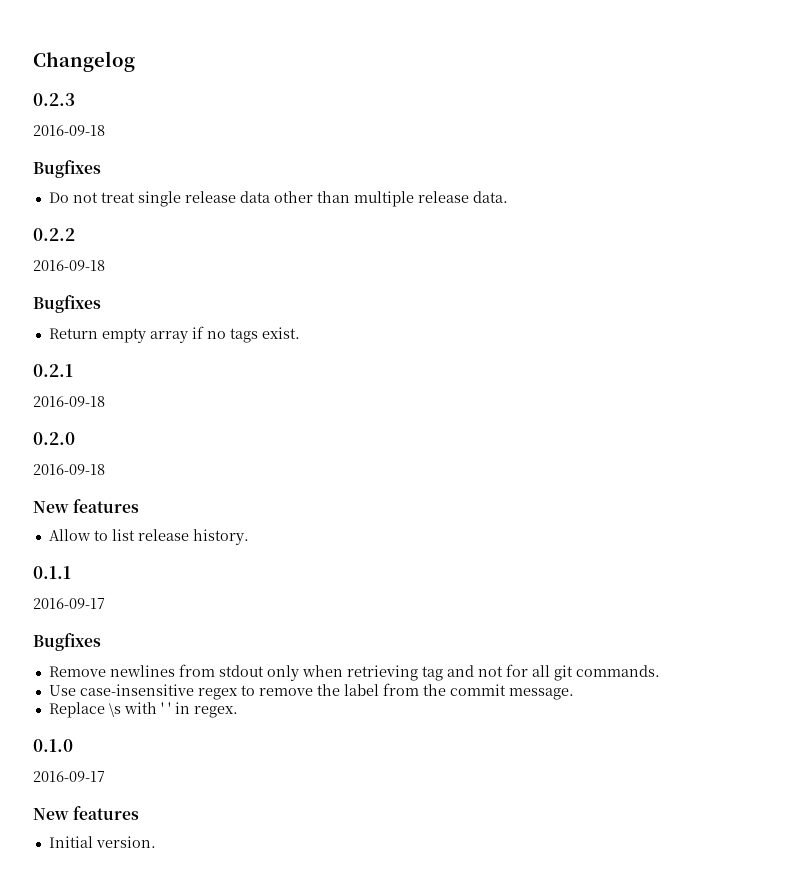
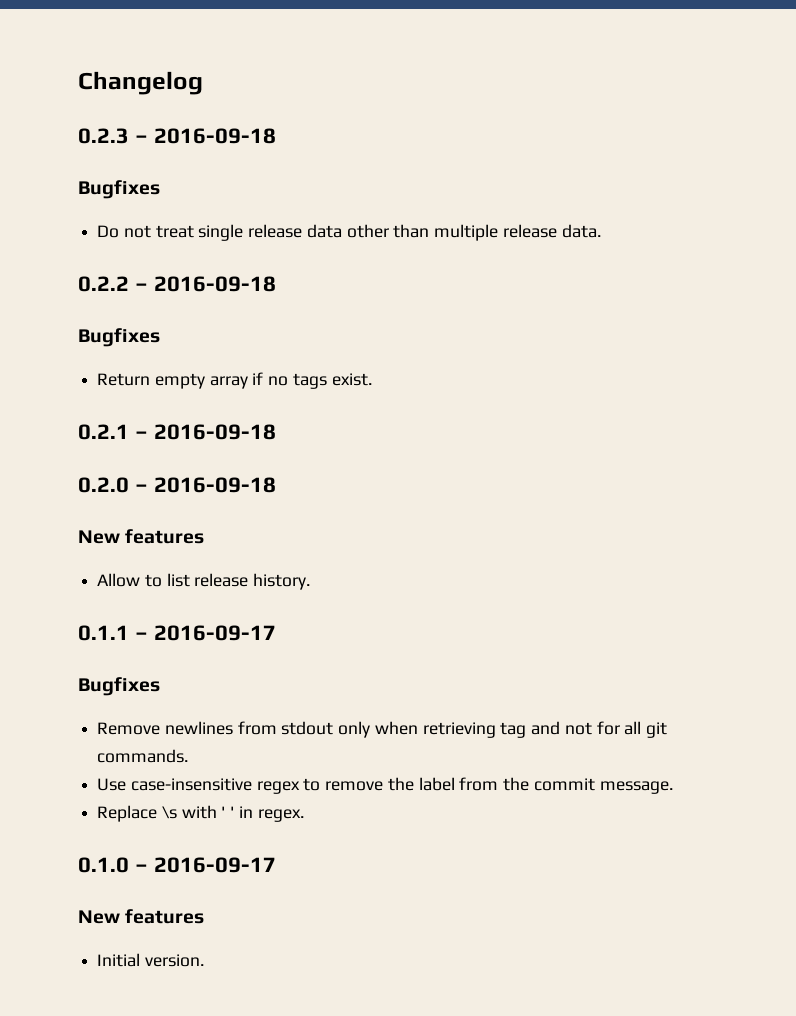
- 0.2.3
- 2016-09-18
+ 0.2.3 – 2016-09-18
- 0.2.2
- 2016-09-18
+ 0.2.2 – 2016-09-18
- 0.2.1
- 2016-09-18
+ 0.2.1 – 2016-09-18
- 0.2.0
- 2016-09-18
+ 0.2.0 – 2016-09-18
- 0.1.1
- 2016-09-17
+ 0.1.1 – 2016-09-17
- 0.1.0
- 2016-09-17
+ 0.1.0 – 2016-09-17

